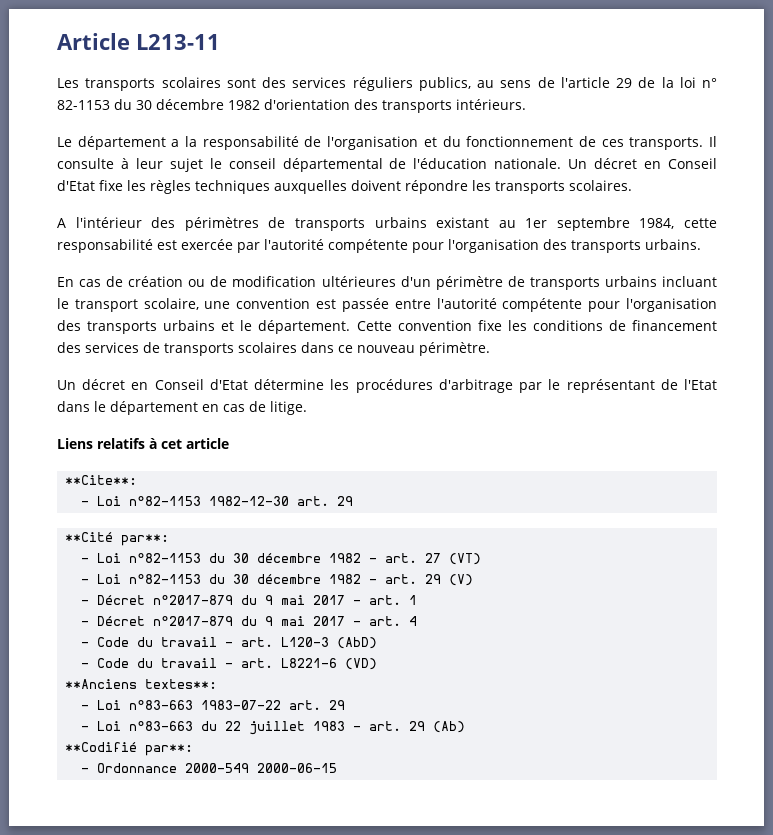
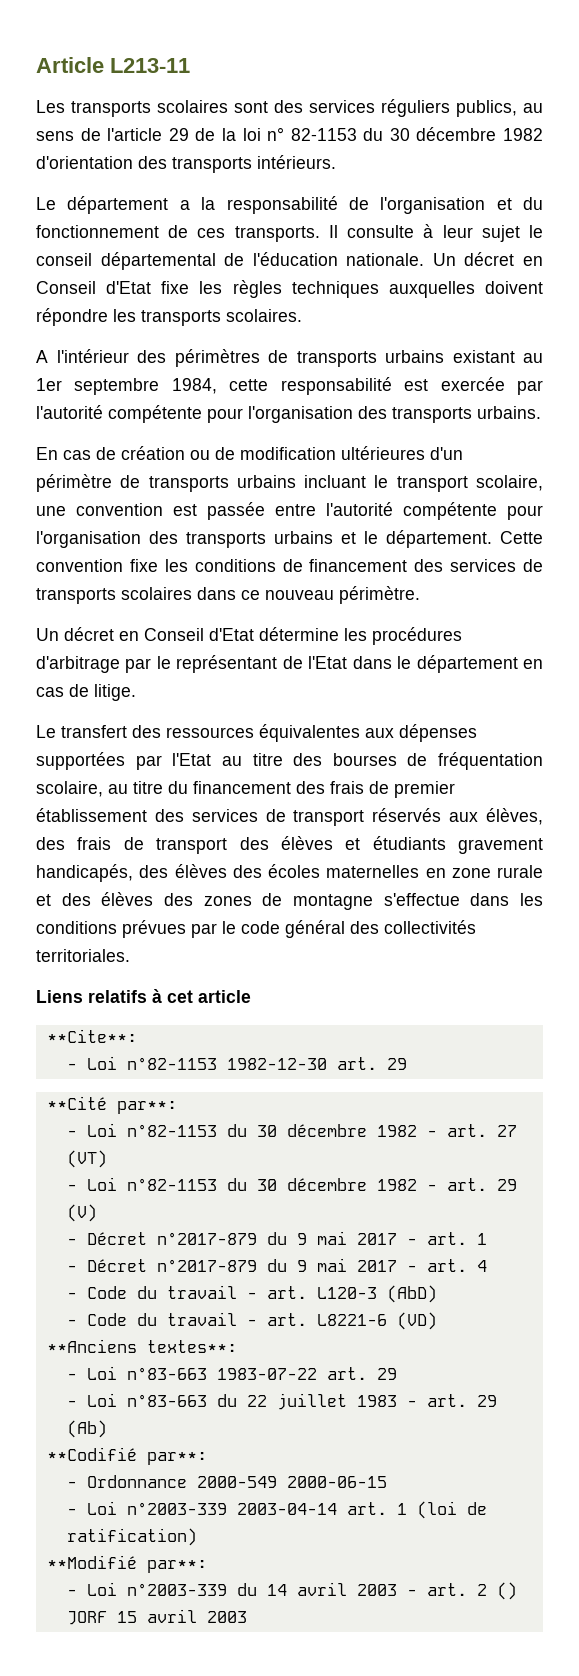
+ Le transfert des ressources équivalentes aux dépenses supportées par l'Etat au titre des bourses de fréquentation scolaire, au titre du financement des frais de premier établissement des services de transport réservés aux élèves, des frais de transport des élèves et étudiants gravement handicapés, des élèves des écoles maternelles en zone rurale et des élèves des zones de montagne s'effectue dans les conditions prévues par le code général des collectivités territoriales.
+ - Loi n°2003-339 2003-04-14 art. 1 (loi de ratification)
+ **Modifié par**:
+ - Loi n°2003-339 du 14 avril 2003 - art. 2 () JORF 15 avril 2003

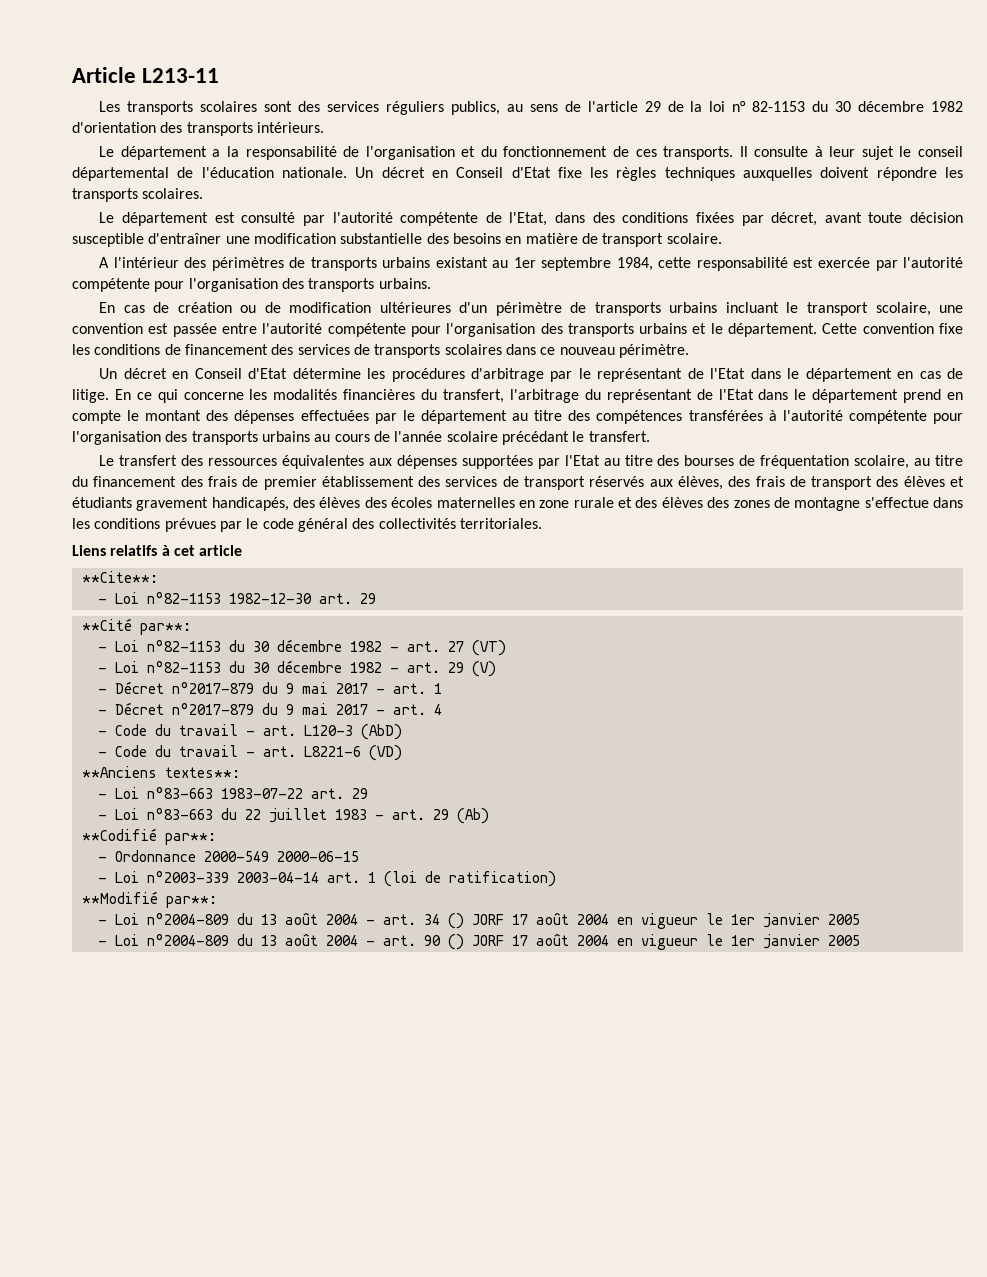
+ Le département est consulté par l'autorité compétente de l'Etat, dans des conditions fixées par décret, avant toute décision susceptible d'entraîner une modification substantielle des besoins en matière de transport scolaire.
+ En ce qui concerne les modalités financières du transfert, l'arbitrage du représentant de l'Etat dans le département prend en compte le montant des dépenses effectuées par le département au titre des compétences transférées à l'autorité compétente pour l'organisation des transports urbains au cours de l'année scolaire précédant le transfert.
- - Loi n°2003-339 du 14 avril 2003 - art. 2 () JORF 15 avril 2003
+ - Loi n°2004-809 du 13 août 2004 - art. 34 () JORF 17 août 2004 en vigueur le 1er janvier 2005
+ - Loi n°2004-809 du 13 août 2004 - art. 90 () JORF 17 août 2004 en vigueur le 1er janvier 2005

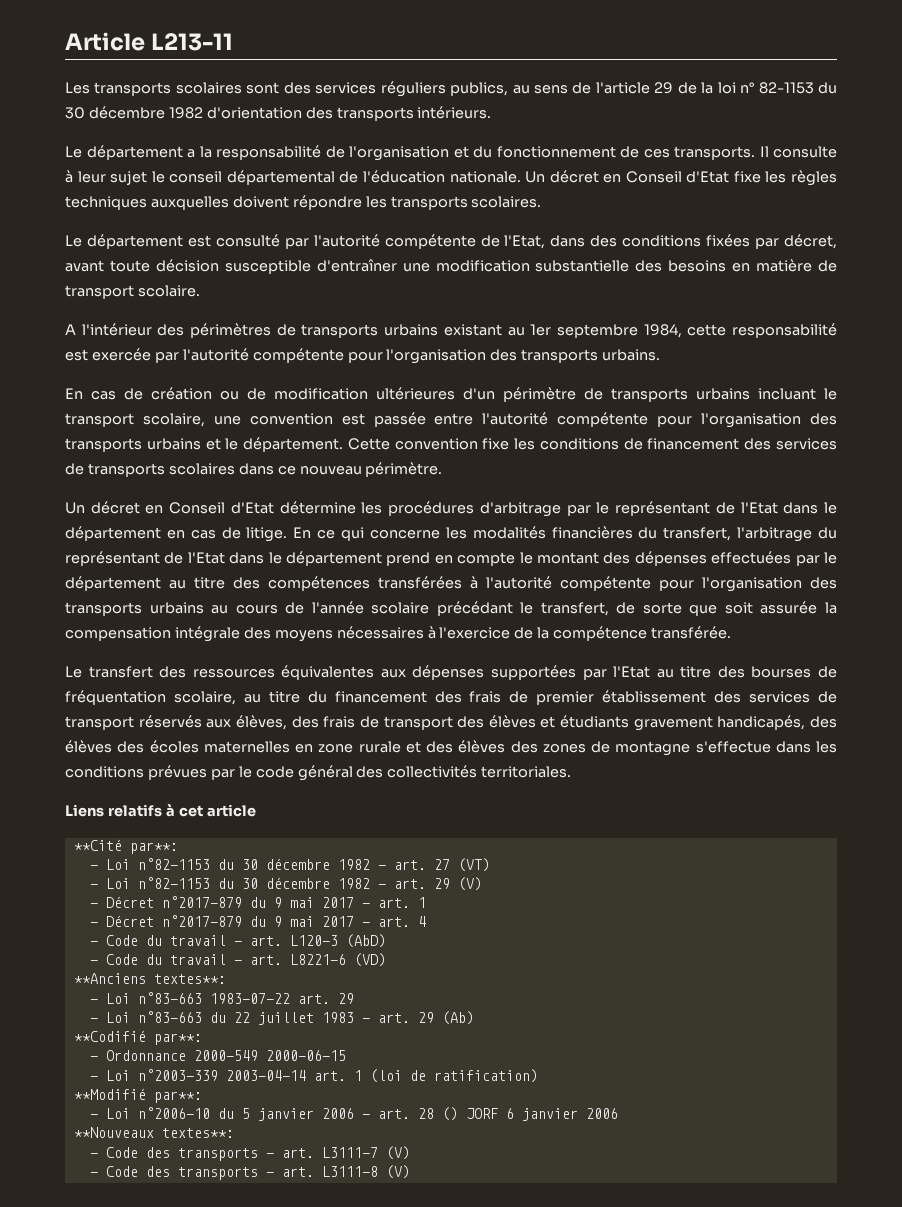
- En ce qui concerne les modalités financières du transfert, l'arbitrage du représentant de l'Etat dans le département prend en compte le montant des dépenses effectuées par le département au titre des compétences transférées à l'autorité compétente pour l'organisation des transports urbains au cours de l'année scolaire précédant le transfert.
+ En ce qui concerne les modalités financières du transfert, l'arbitrage du représentant de l'Etat dans le département prend en compte le montant des dépenses effectuées par le département au titre des compétences transférées à l'autorité compétente pour l'organisation des transports urbains au cours de l'année scolaire précédant le transfert, de sorte que soit assurée la compensation intégrale des moyens nécessaires à l'exercice de la compétence transférée.
- **Cite**:
- - Loi n°82-1153 1982-12-30 art. 29
- - Loi n°2004-809 du 13 août 2004 - art. 34 () JORF 17 août 2004 en vigueur le 1er janvier 2005
- - Loi n°2004-809 du 13 août 2004 - art. 90 () JORF 17 août 2004 en vigueur le 1er janvier 2005
+ - Loi n°2006-10 du 5 janvier 2006 - art. 28 () JORF 6 janvier 2006
+ **Nouveaux textes**:
+ - Code des transports - art. L3111-7 (V)
+ - Code des transports - art. L3111-8 (V)

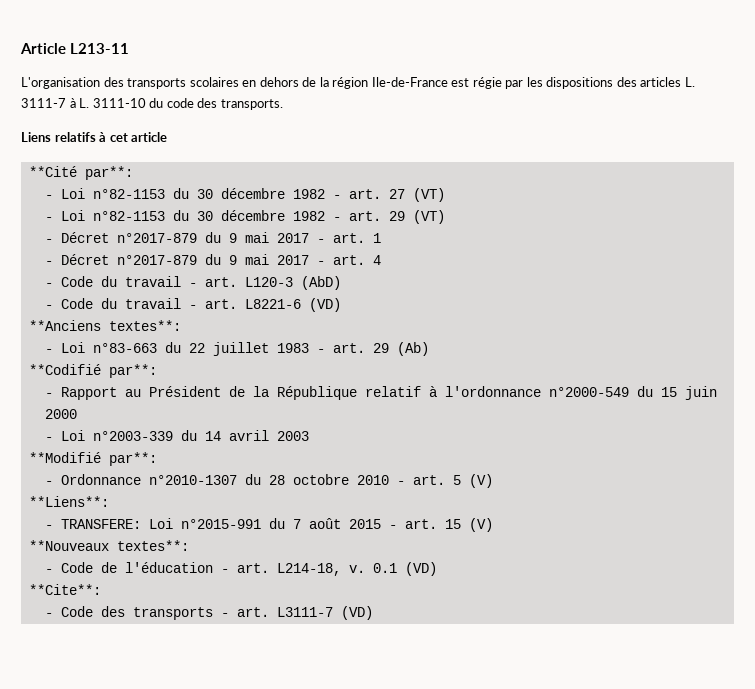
- Les transports scolaires sont des services réguliers publics, au sens de l'article 29 de la loi n° 82-1153 du 30 décembre 1982 d'orientation des transports intérieurs.
- Le département a la responsabilité de l'organisation et du fonctionnement de ces transports. Il consulte à leur sujet le conseil départemental de l'éducation nationale. Un décret en Conseil d'Etat fixe les règles techniques auxquelles doivent répondre les transports scolaires.
- Le département est consulté par l'autorité compétente de l'Etat, dans des conditions fixées par décret, avant toute décision susceptible d'entraîner une modification substantielle des besoins en matière de transport scolaire.
- A l'intérieur des périmètres de transports urbains existant au 1er septembre 1984, cette responsabilité est exercée par l'autorité compétente pour l'organisation des transports urbains.
- En cas de création ou de modification ultérieures d'un périmètre de transports urbains incluant le transport scolaire, une convention est passée entre l'autorité compétente pour l'organisation des transports urbains et le département. Cette convention fixe les conditions de financement des services de transports scolaires dans ce nouveau périmètre.
- Un décret en Conseil d'Etat détermine les procédures d'arbitrage par le représentant de l'Etat dans le département en cas de litige. En ce qui concerne les modalités financières du transfert, l'arbitrage du représentant de l'Etat dans le département prend en compte le montant des dépenses effectuées par le département au titre des compétences transférées à l'autorité compétente pour l'organisation des transports urbains au cours de l'année scolaire précédant le transfert, de sorte que soit assurée la compensation intégrale des moyens nécessaires à l'exercice de la compétence transférée.
- Le transfert des ressources équivalentes aux dépenses supportées par l'Etat au titre des bourses de fréquentation scolaire, au titre du financement des frais de premier établissement des services de transport réservés aux élèves, des frais de transport des élèves et étudiants gravement handicapés, des élèves des écoles maternelles en zone rurale et des élèves des zones de montagne s'effectue dans les conditions prévues par le code général des collectivités territoriales.
+ L'organisation des transports scolaires en dehors de la région Ile-de-France est régie par les dispositions des articles L. 3111-7 à L. 3111-10 du code des transports.
- - Loi n°82-1153 du 30 décembre 1982 - art. 29 (V)
+ - Loi n°82-1153 du 30 décembre 1982 - art. 29 (VT)
- - Loi n°83-663 1983-07-22 art. 29
- - Ordonnance 2000-549 2000-06-15
- - Loi n°2003-339 2003-04-14 art. 1 (loi de ratification)
+ - Rapport au Président de la République relatif à l'ordonnance n°2000-549 du 15 juin 2000
+ - Loi n°2003-339 du 14 avril 2003
  **Modifié par**:
- - Loi n°2006-10 du 5 janvier 2006 - art. 28 () JORF 6 janvier 2006
+ - Ordonnance n°2010-1307 du 28 octobre 2010 - art. 5 (V)
+ **Liens**:
+ - TRANSFERE: Loi n°2015-991 du 7 août 2015 - art. 15 (V)
  **Nouveaux textes**:
+ - Code de l'éducation - art. L214-18, v. 0.1 (VD)
+ **Cite**:
- - Code des transports - art. L3111-7 (V)
- - Code des transports - art. L3111-8 (V)
+ - Code des transports - art. L3111-7 (VD)

